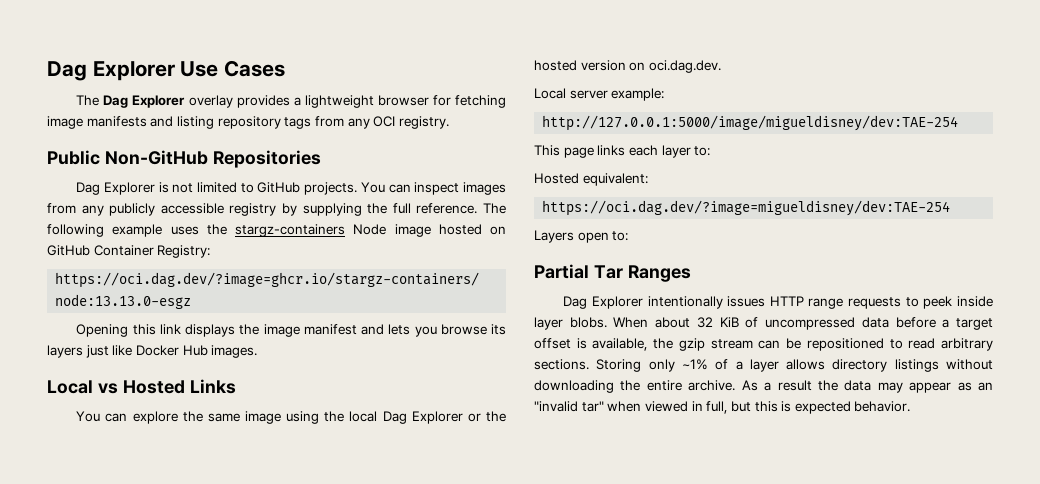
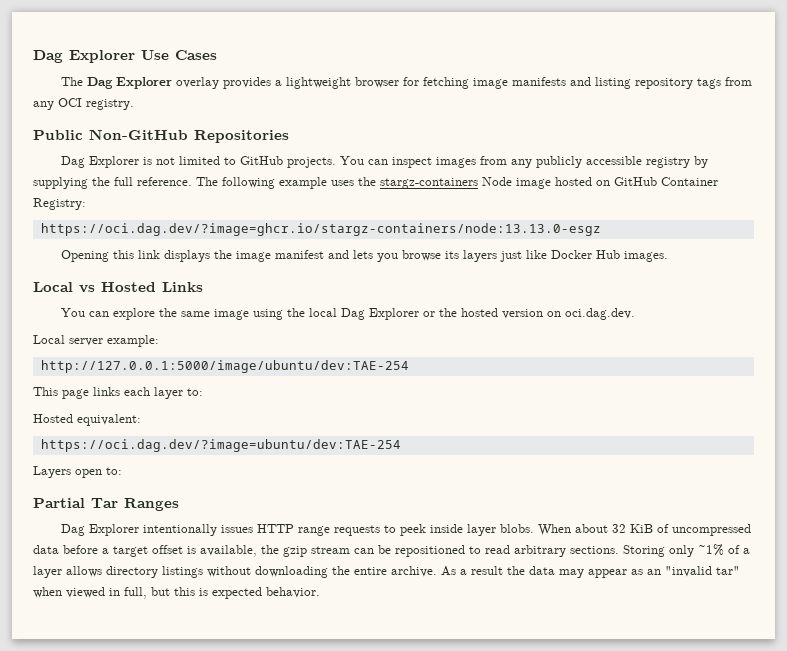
- http://127.0.0.1:5000/image/migueldisney/dev:TAE-254
+ http://127.0.0.1:5000/image/ubuntu/dev:TAE-254
- https://oci.dag.dev/?image=migueldisney/dev:TAE-254
+ https://oci.dag.dev/?image=ubuntu/dev:TAE-254

